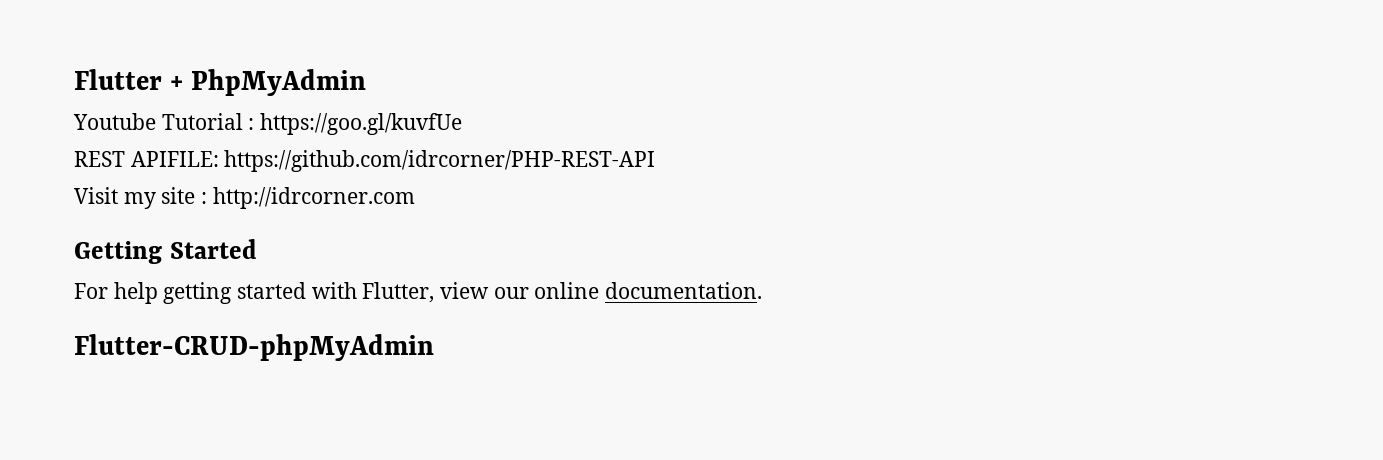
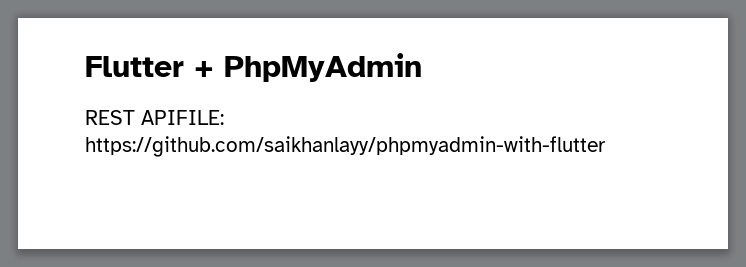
- Youtube Tutorial : https://goo.gl/kuvfUe
- REST APIFILE: https://github.com/idrcorner/PHP-REST-API
- Visit my site : http://idrcorner.com
- Getting Started
- For help getting started with Flutter, view our online documentation.
- Flutter-CRUD-phpMyAdmin
+ REST APIFILE: https://github.com/saikhanlayy/phpmyadmin-with-flutter

